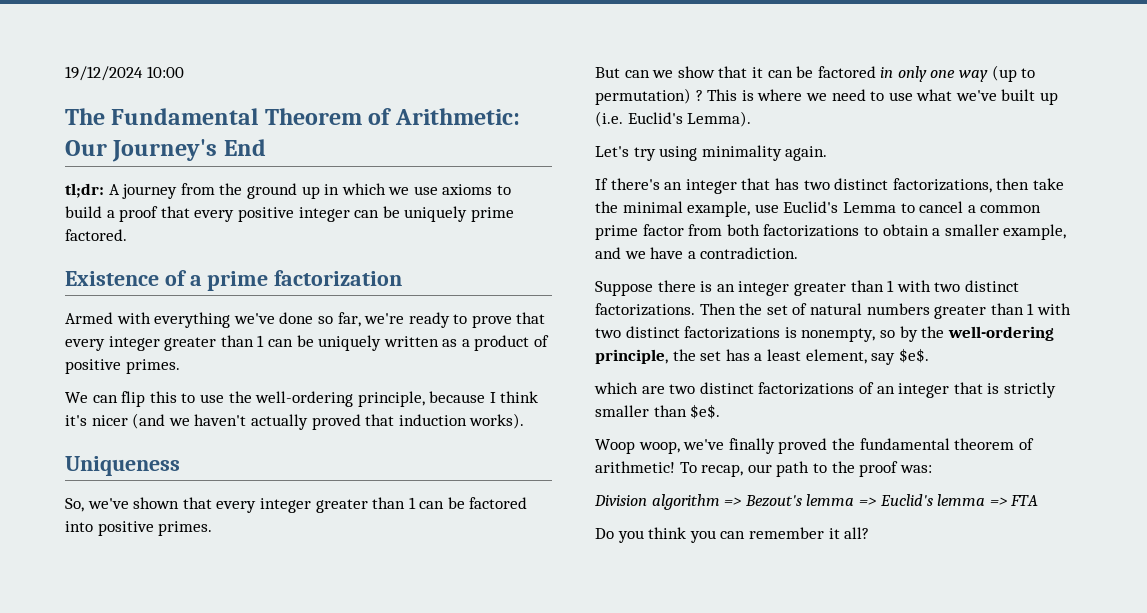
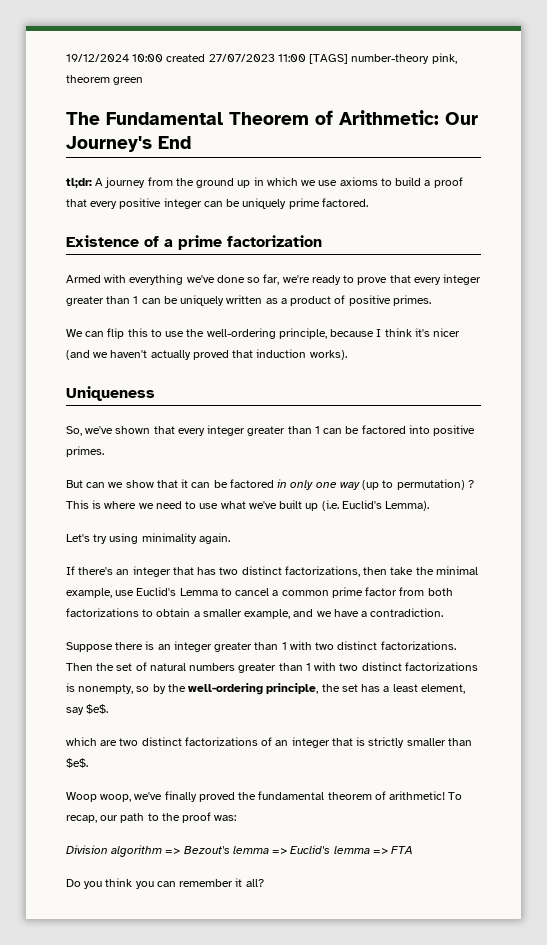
- 19/12/2024 10:00
+ 19/12/2024 10:00 created 27/07/2023 11:00 [TAGS] number-theory pink, theorem green

